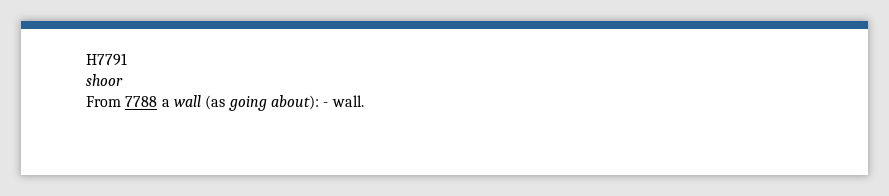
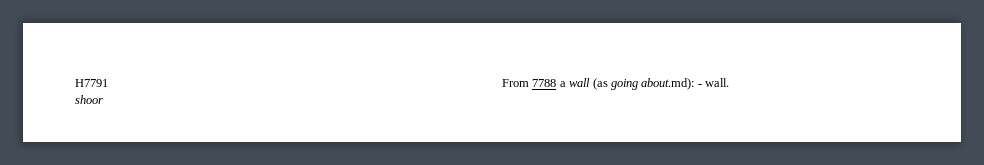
- From 7788 a wall (as going about): - wall.
+ From 7788 a wall (as going about.md): - wall.

